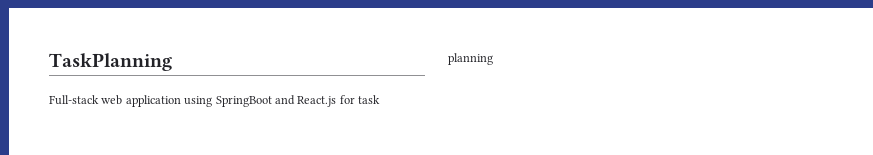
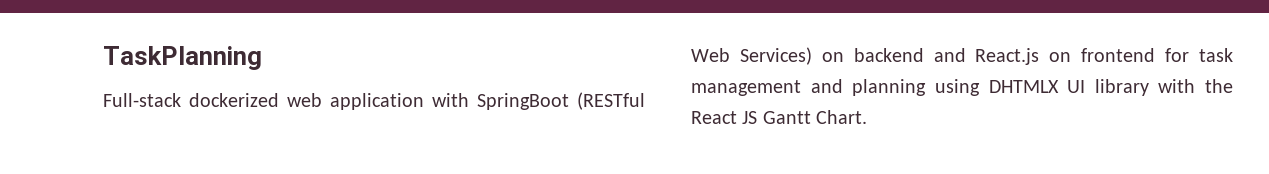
- Full-stack web application using SpringBoot and React.js for task planning
+ Full-stack dockerized web application with SpringBoot (RESTful Web Services) on backend and React.js on frontend for task management and planning using DHTMLX UI library with the React JS Gantt Chart.

